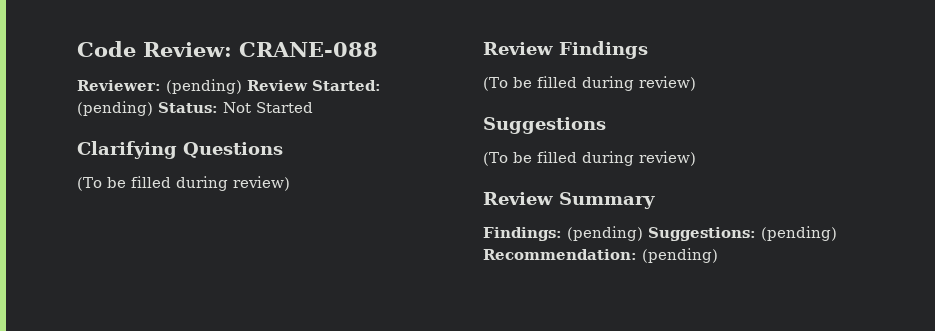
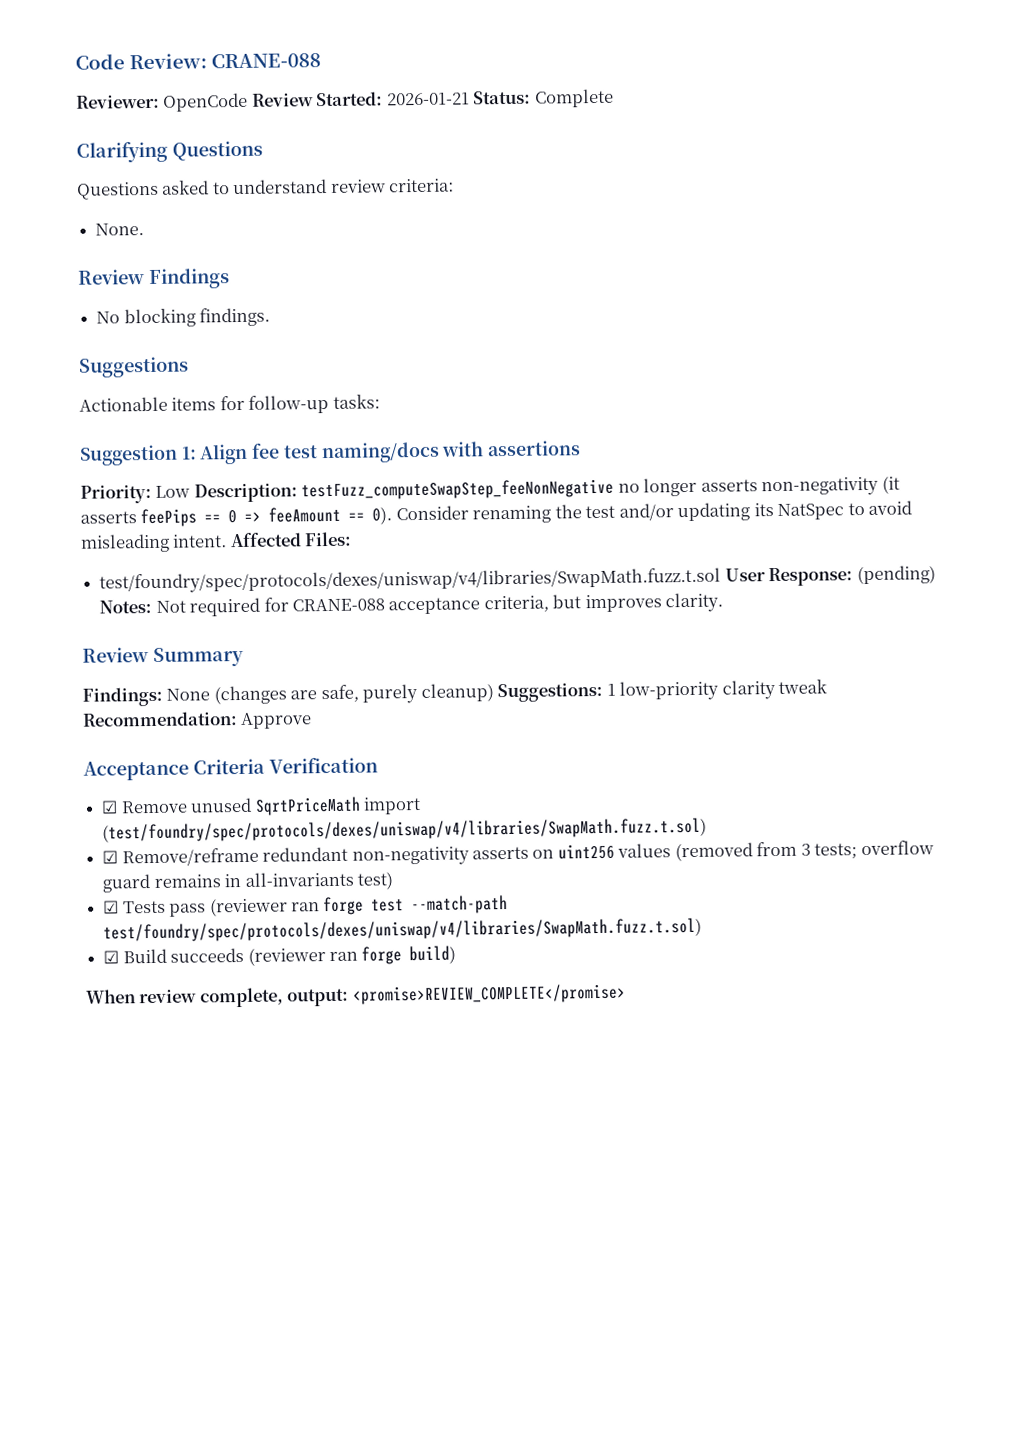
- Reviewer: (pending) Review Started: (pending) Status: Not Started
+ Reviewer: OpenCode Review Started: 2026-01-21 Status: Complete
  Clarifying Questions
- (To be filled during review)
+ Questions asked to understand review criteria:
+ None.
  Review Findings
- (To be filled during review)
+ No blocking findings.
  Suggestions
- (To be filled during review)
+ Actionable items for follow-up tasks:
+ Suggestion 1: Align fee test naming/docs with assertions
+ Priority: Low Description: testFuzz_computeSwapStep_feeNonNegative no longer asserts non-negativity (it asserts feePips == 0 => feeAmount == 0). Consider renaming the test and/or updating its NatSpec to avoid misleading intent. Affected Files:
+ test/foundry/spec/protocols/dexes/uniswap/v4/libraries/SwapMath.fuzz.t.sol User Response: (pending) Notes: Not required for CRANE-088 acceptance criteria, but improves clarity.
  Review Summary
- Findings: (pending) Suggestions: (pending) Recommendation: (pending)
+ Findings: None (changes are safe, purely cleanup) Suggestions: 1 low-priority clarity tweak Recommendation: Approve
+ Acceptance Criteria Verification
+ ☑ Remove unused SqrtPriceMath import (test/foundry/spec/protocols/dexes/uniswap/v4/libraries/SwapMath.fuzz.t.sol)
+ ☑ Remove/reframe redundant non-negativity asserts on uint256 values (removed from 3 tests; overflow guard remains in all-invariants test)
+ ☑ Tests pass (reviewer ran forge test --match-path test/foundry/spec/protocols/dexes/uniswap/v4/libraries/SwapMath.fuzz.t.sol)
+ ☑ Build succeeds (reviewer ran forge build)
+ When review complete, output: <promise>REVIEW_COMPLETE</promise>

